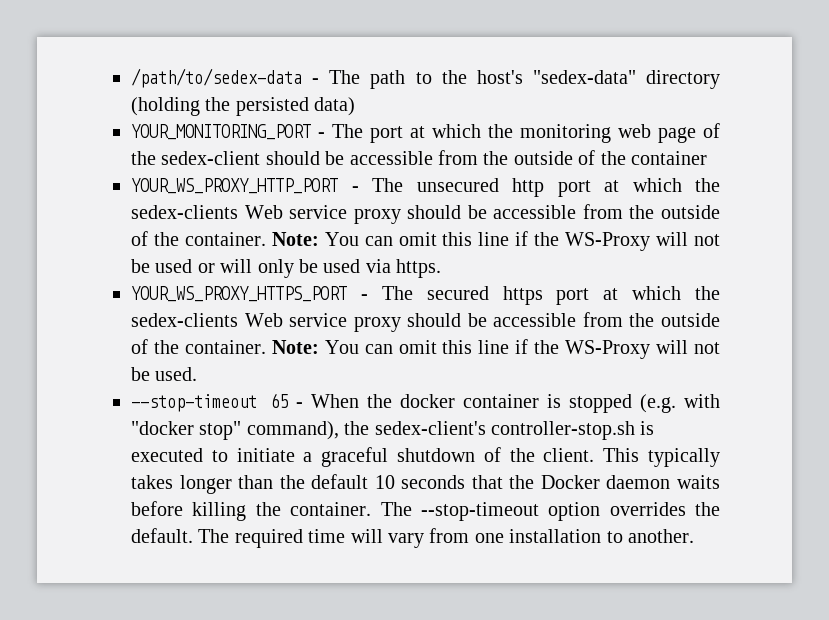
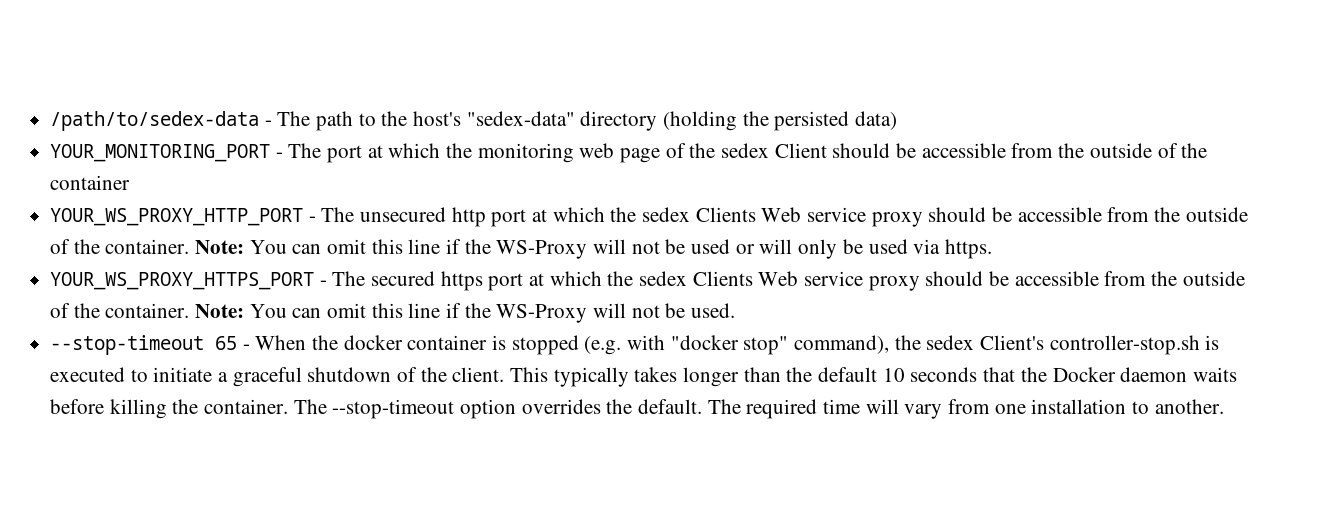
- YOUR_MONITORING_PORT - The port at which the monitoring web page of the sedex-client should be accessible from the outside of the container
+ YOUR_MONITORING_PORT - The port at which the monitoring web page of the sedex Client should be accessible from the outside of the container
- YOUR_WS_PROXY_HTTP_PORT - The unsecured http port at which the sedex-clients Web service proxy should be accessible from the outside of the container.
+ YOUR_WS_PROXY_HTTP_PORT - The unsecured http port at which the sedex Clients Web service proxy should be accessible from the outside of the container.
- YOUR_WS_PROXY_HTTPS_PORT - The secured https port at which the sedex-clients Web service proxy should be accessible from the outside of the container.
+ YOUR_WS_PROXY_HTTPS_PORT - The secured https port at which the sedex Clients Web service proxy should be accessible from the outside of the container.
- --stop-timeout 65 - When the docker container is stopped (e.g. with "docker stop" command), the sedex-client's controller-stop.sh is executed to initiate a graceful shutdown of the client.
+ --stop-timeout 65 - When the docker container is stopped (e.g. with "docker stop" command), the sedex Client's controller-stop.sh is executed to initiate a graceful shutdown of the client.

